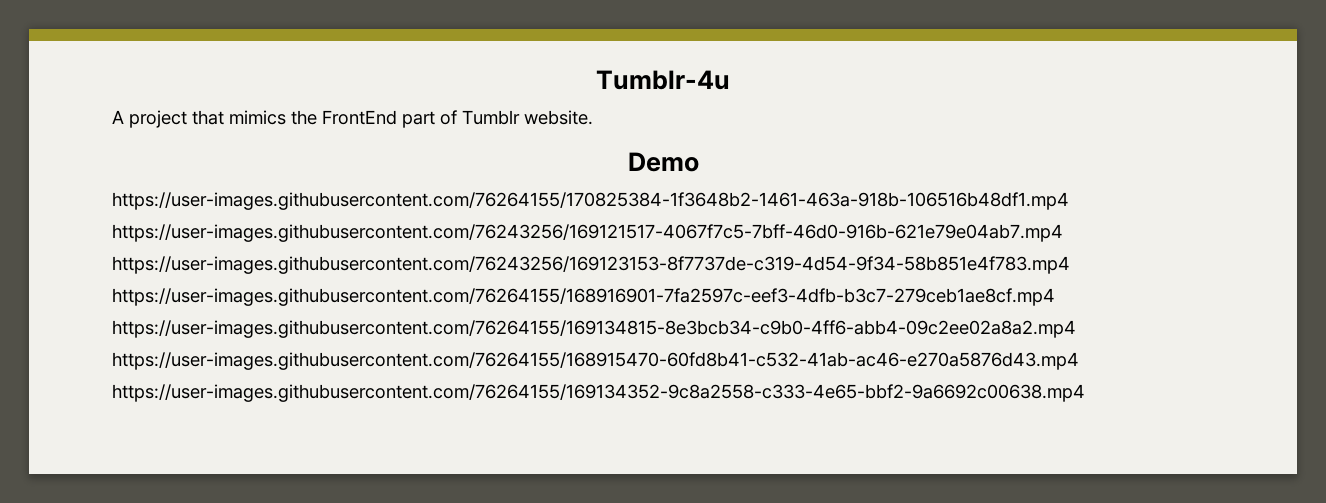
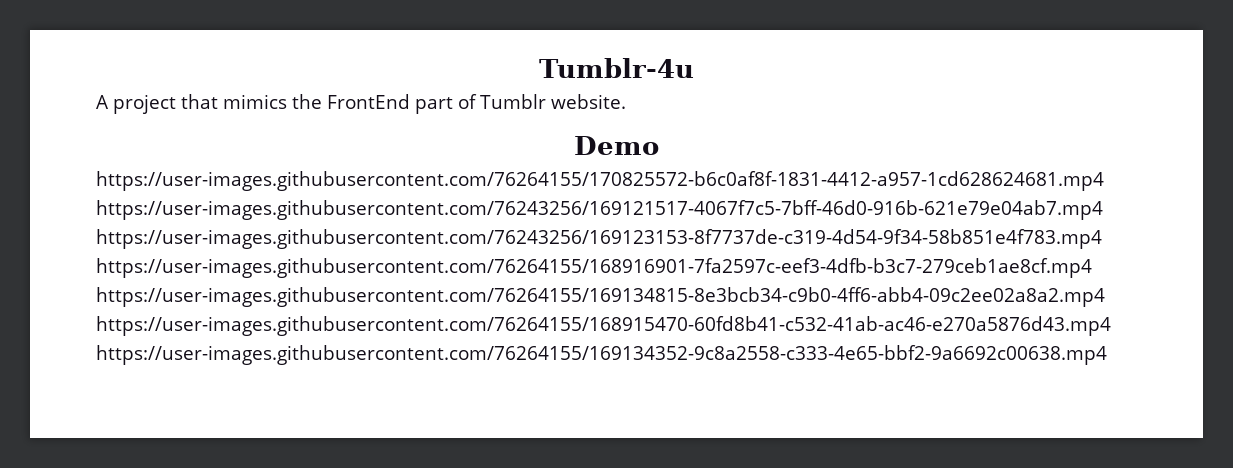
- https://user-images.githubusercontent.com/76264155/170825384-1f3648b2-1461-463a-918b-106516b48df1.mp4
+ https://user-images.githubusercontent.com/76264155/170825572-b6c0af8f-1831-4412-a957-1cd628624681.mp4

